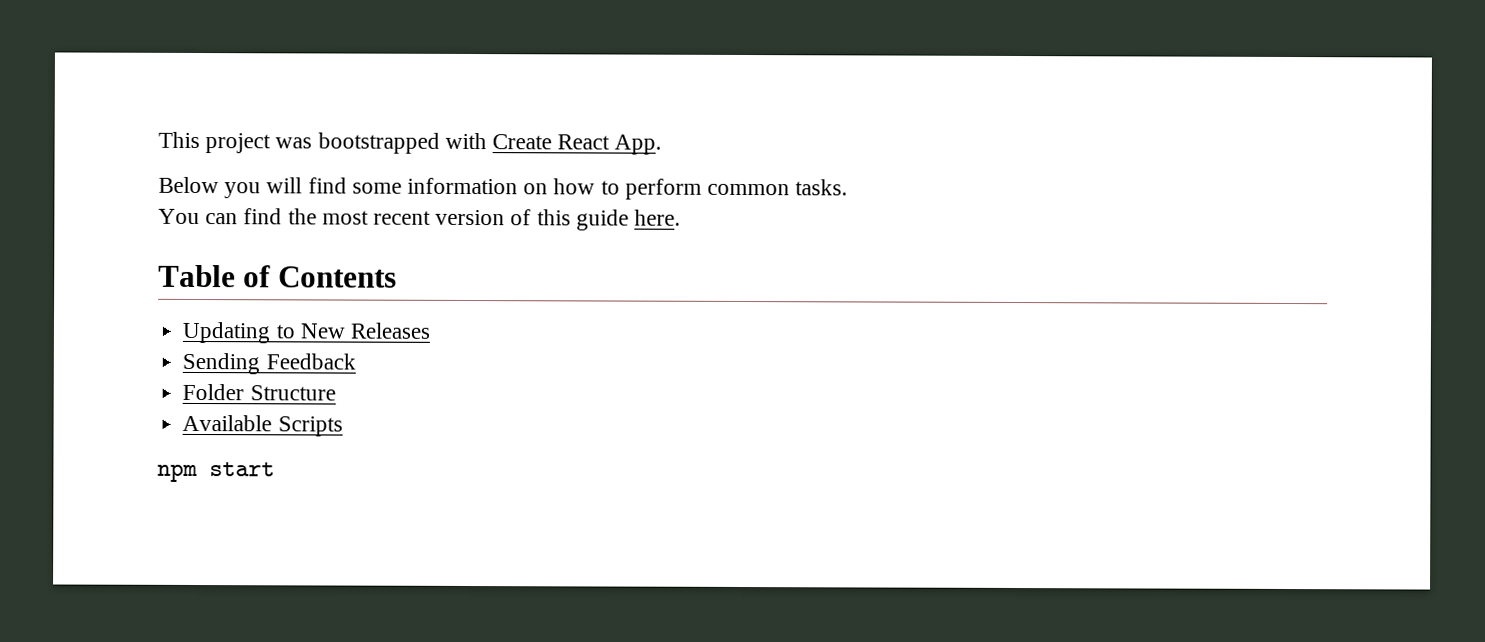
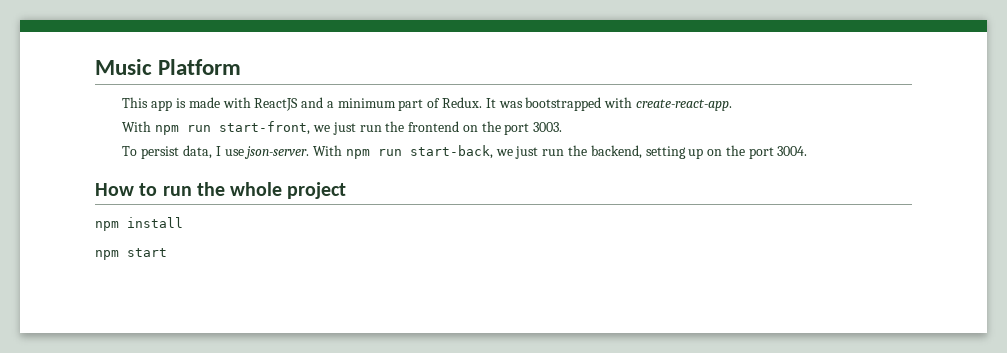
- This project was bootstrapped with Create React App.
- Below you will find some information on how to perform common tasks.
- You can find the most recent version of this guide here.
- Table of Contents
- Updating to New Releases
- Sending Feedback
- Folder Structure
- Available Scripts
+ Music Platform
+ This app is made with ReactJS and a minimum part of Redux. It was bootstrapped with create-react-app.
+ With npm run start-front, we just run the frontend on the port 3003.
+ To persist data, I use json-server. With npm run start-back, we just run the backend, setting up on the port 3004.
+ How to run the whole project
+ npm install

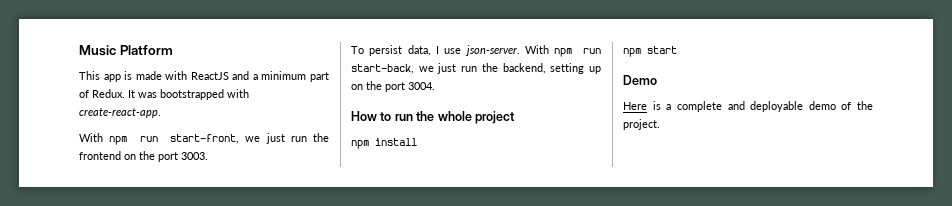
+ Demo
+ Here is a complete and deployable demo of the project.

